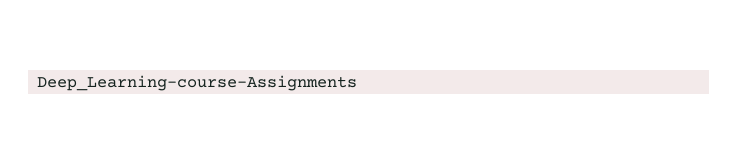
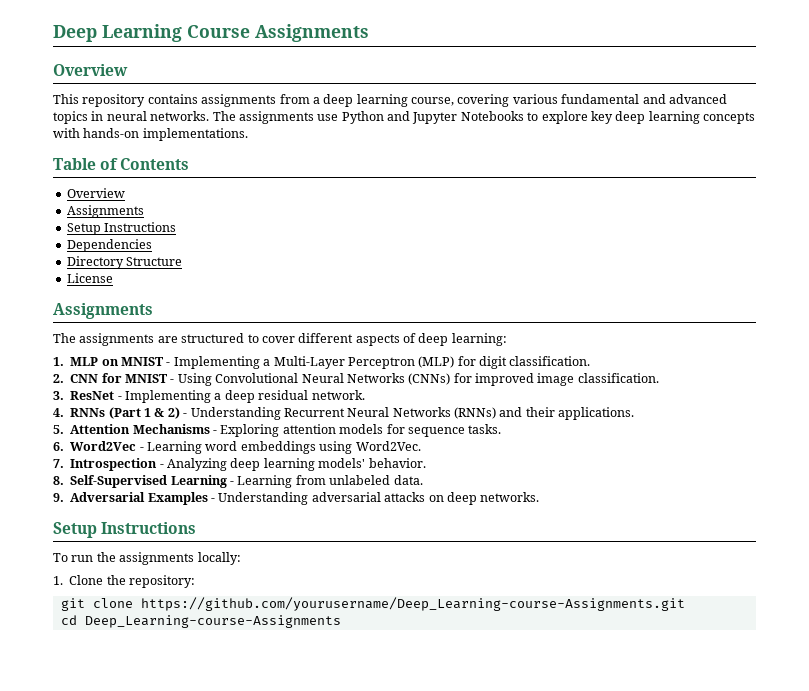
- Deep_Learning-course-Assignments
+ Deep Learning Course Assignments
+ Overview
+ This repository contains assignments from a deep learning course, covering various fundamental and advanced topics in neural networks. The assignments use Python and Jupyter Notebooks to explore key deep learning concepts with hands-on implementations.
+ Table of Contents
+ Overview
+ Assignments
+ Setup Instructions
+ Dependencies
+ Directory Structure
+ License
+ Assignments
+ The assignments are structured to cover different aspects of deep learning:
+ 1. MLP on MNIST - Implementing a Multi-Layer Perceptron (MLP) for digit classification.
+ 2. CNN for MNIST - Using Convolutional Neural Networks (CNNs) for improved image classification.
+ 3. ResNet - Implementing a deep residual network.
+ 4. RNNs (Part 1 & 2) - Understanding Recurrent Neural Networks (RNNs) and their applications.
+ 5. Attention Mechanisms - Exploring attention models for sequence tasks.
+ 6. Word2Vec - Learning word embeddings using Word2Vec.
+ 7. Introspection - Analyzing deep learning models' behavior.
+ 8. Self-Supervised Learning - Learning from unlabeled data.
+ 9. Adversarial Examples - Understanding adversarial attacks on deep networks.
+ Setup Instructions
+ To run the assignments locally:
+ 1. Clone the repository:
+ git clone https://github.com/yourusername/Deep_Learning-course-Assignments.git
+ cd Deep_Learning-course-Assignments

